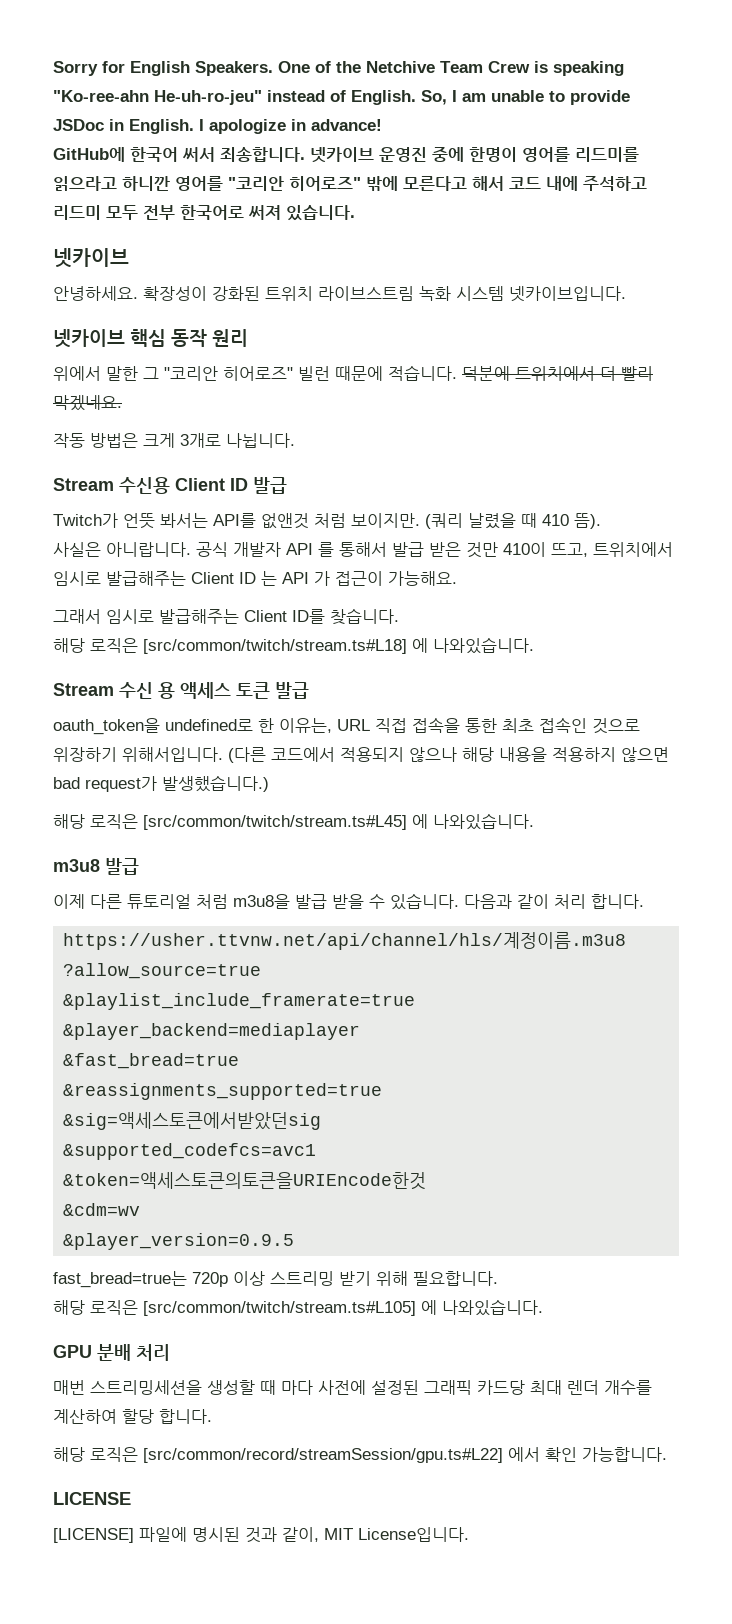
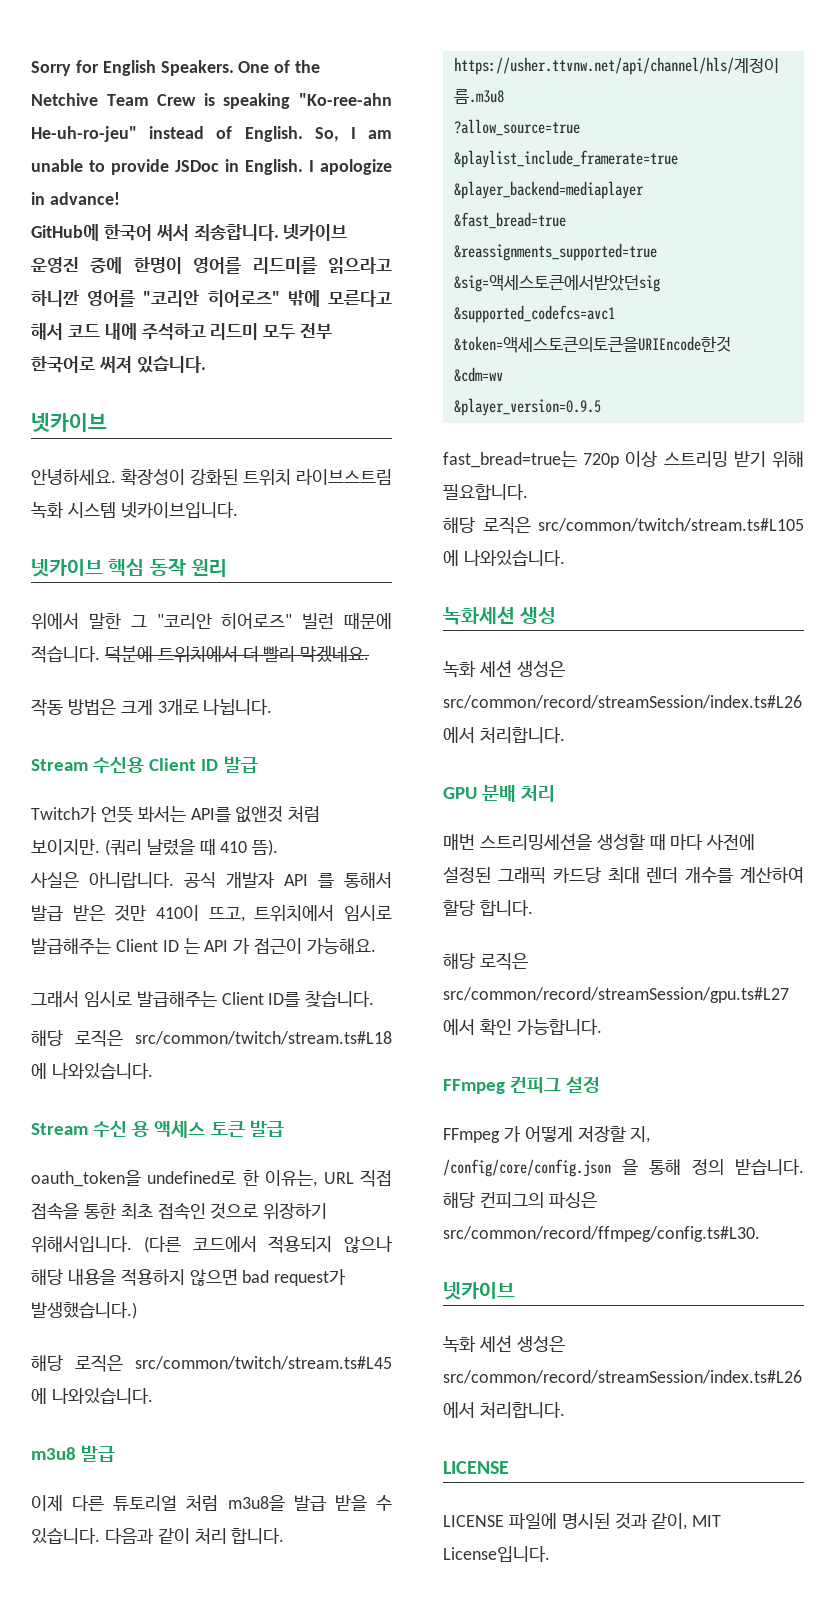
- 해당 로직은 [src/common/twitch/stream.ts#L18] 에 나와있습니다.
+ 해당 로직은 src/common/twitch/stream.ts#L18 에 나와있습니다.
- 해당 로직은 [src/common/twitch/stream.ts#L45] 에 나와있습니다.
+ 해당 로직은 src/common/twitch/stream.ts#L45 에 나와있습니다.
- 해당 로직은 [src/common/twitch/stream.ts#L105] 에 나와있습니다.
+ 해당 로직은 src/common/twitch/stream.ts#L105 에 나와있습니다.
+ 녹화세션 생성
+ 녹화 세션 생성은 src/common/record/streamSession/index.ts#L26 에서 처리합니다.
- 해당 로직은 [src/common/record/streamSession/gpu.ts#L22] 에서 확인 가능합니다.
+ 해당 로직은 src/common/record/streamSession/gpu.ts#L27 에서 확인 가능합니다.
+ FFmpeg 컨피그 설정
+ FFmpeg 가 어떻게 저장할 지, /config/core/config.json 을 통해 정의 받습니다. 해당 컨피그의 파싱은 src/common/record/ffmpeg/config.ts#L30.
+ 넷카이브
+ 녹화 세션 생성은 src/common/record/streamSession/index.ts#L26 에서 처리합니다.
- [LICENSE] 파일에 명시된 것과 같이, MIT License입니다.
+ LICENSE 파일에 명시된 것과 같이, MIT License입니다.

